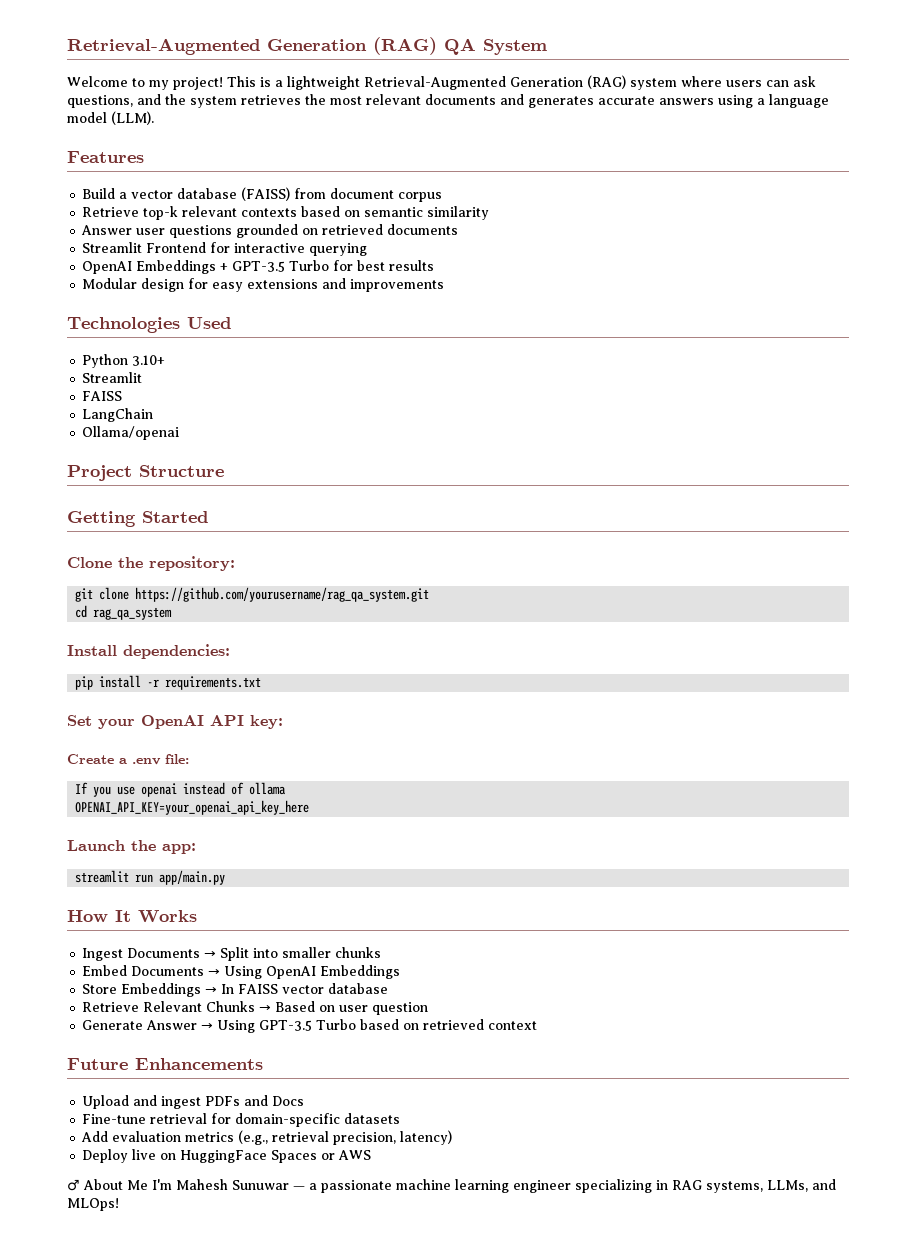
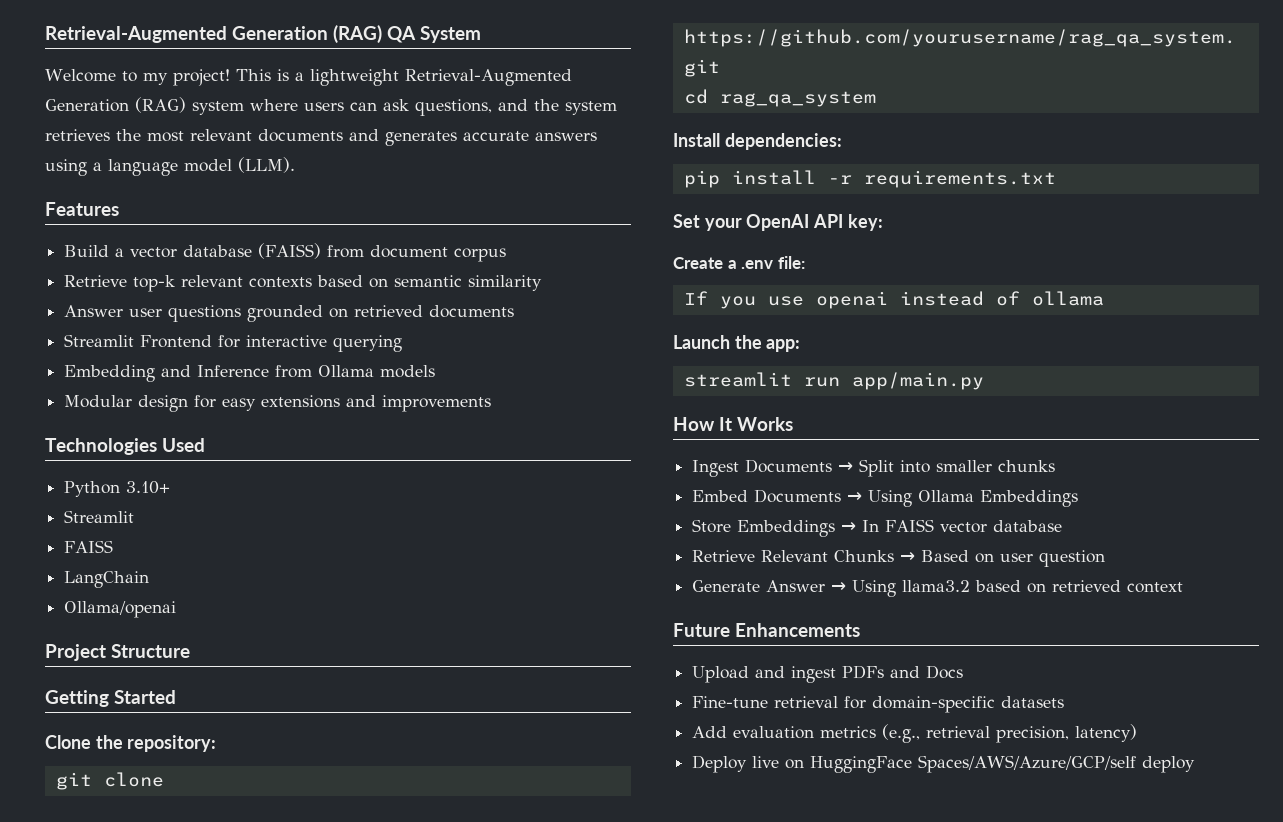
- OpenAI Embeddings + GPT-3.5 Turbo for best results
+ Embedding and Inference from Ollama models
- OPENAI_API_KEY=your_openai_api_key_here
- Embed Documents → Using OpenAI Embeddings
+ Embed Documents → Using Ollama Embeddings
- Generate Answer → Using GPT-3.5 Turbo based on retrieved context
+ Generate Answer → Using llama3.2 based on retrieved context
- Deploy live on HuggingFace Spaces or AWS
- ♂ About Me I'm Mahesh Sunuwar — a passionate machine learning engineer specializing in RAG systems, LLMs, and MLOps!
+ Deploy live on HuggingFace Spaces/AWS/Azure/GCP/self deploy

